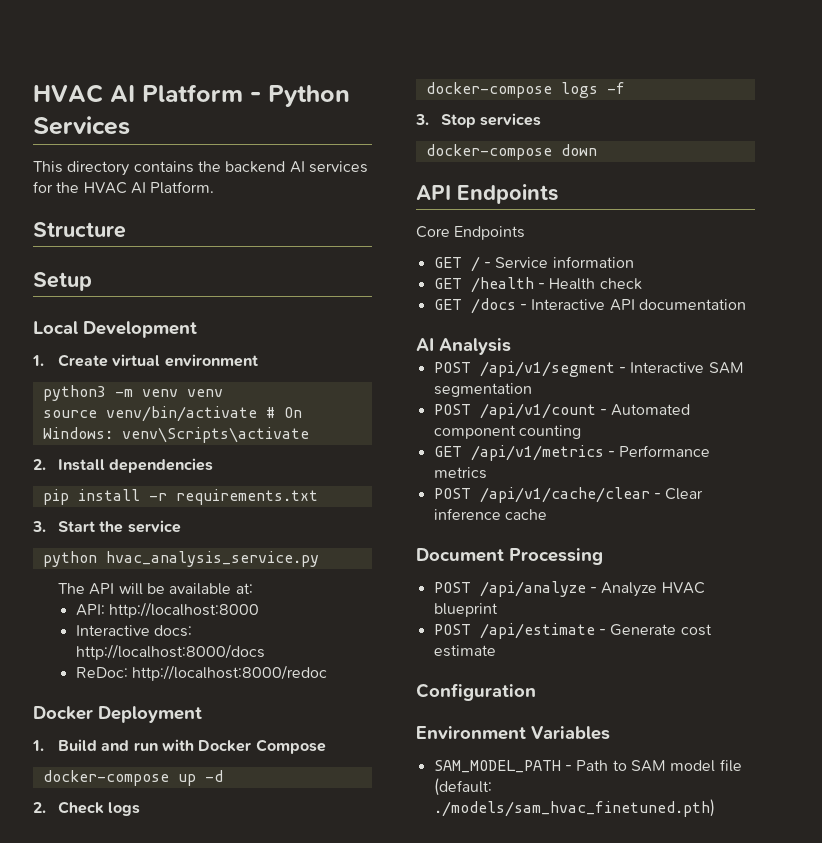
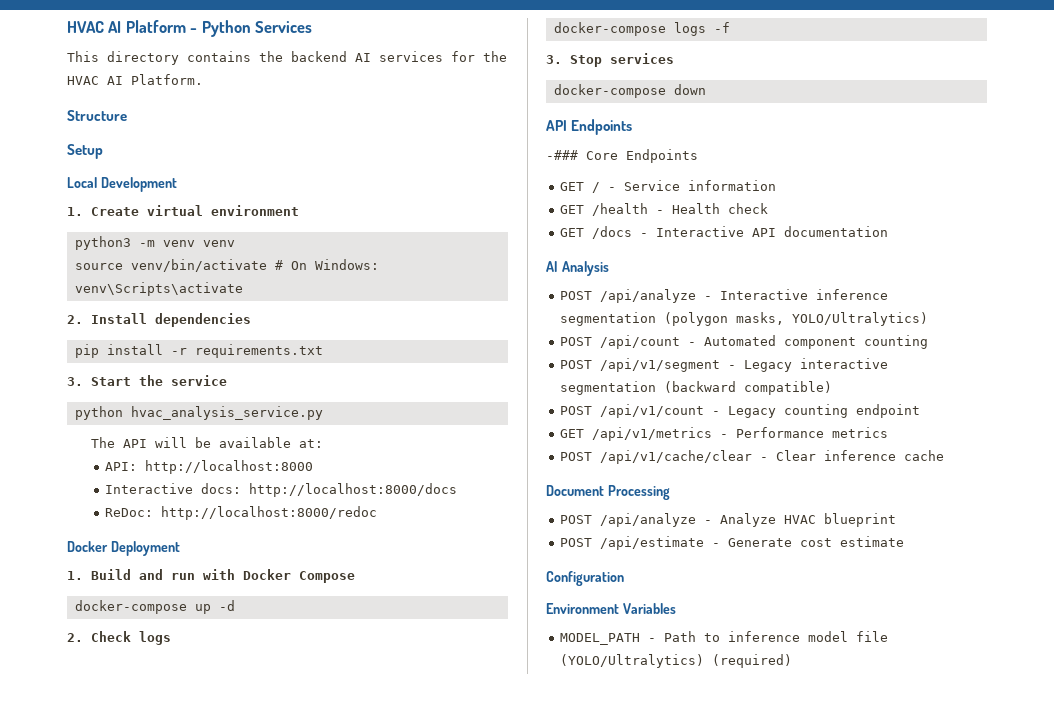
- Core Endpoints
+ -### Core Endpoints
+ POST /api/analyze - Interactive inference segmentation (polygon masks, YOLO/Ultralytics)
+ POST /api/count - Automated component counting
- POST /api/v1/segment - Interactive SAM segmentation
+ POST /api/v1/segment - Legacy interactive segmentation (backward compatible)
- POST /api/v1/count - Automated component counting
+ POST /api/v1/count - Legacy counting endpoint
- SAM_MODEL_PATH - Path to SAM model file (default: ./models/sam_hvac_finetuned.pth)
+ MODEL_PATH - Path to inference model file (YOLO/Ultralytics) (required)

